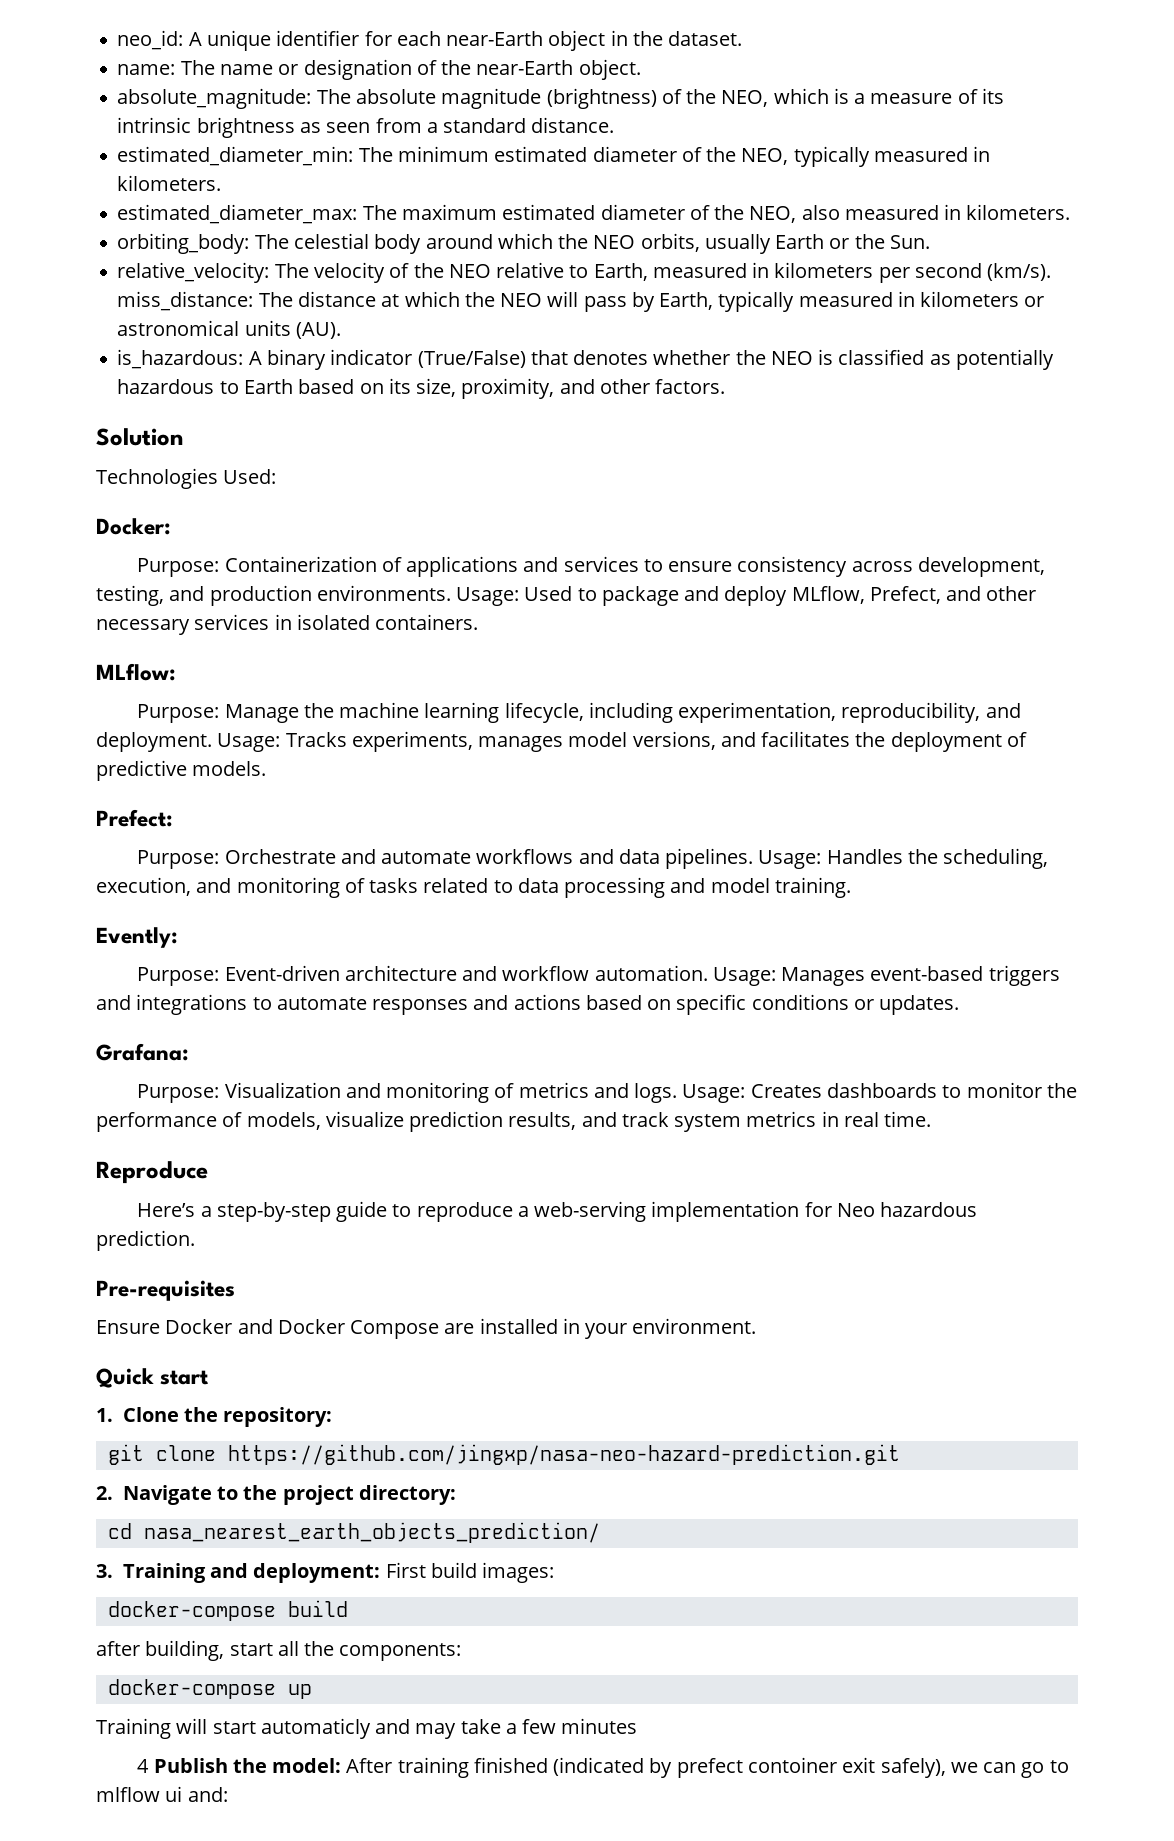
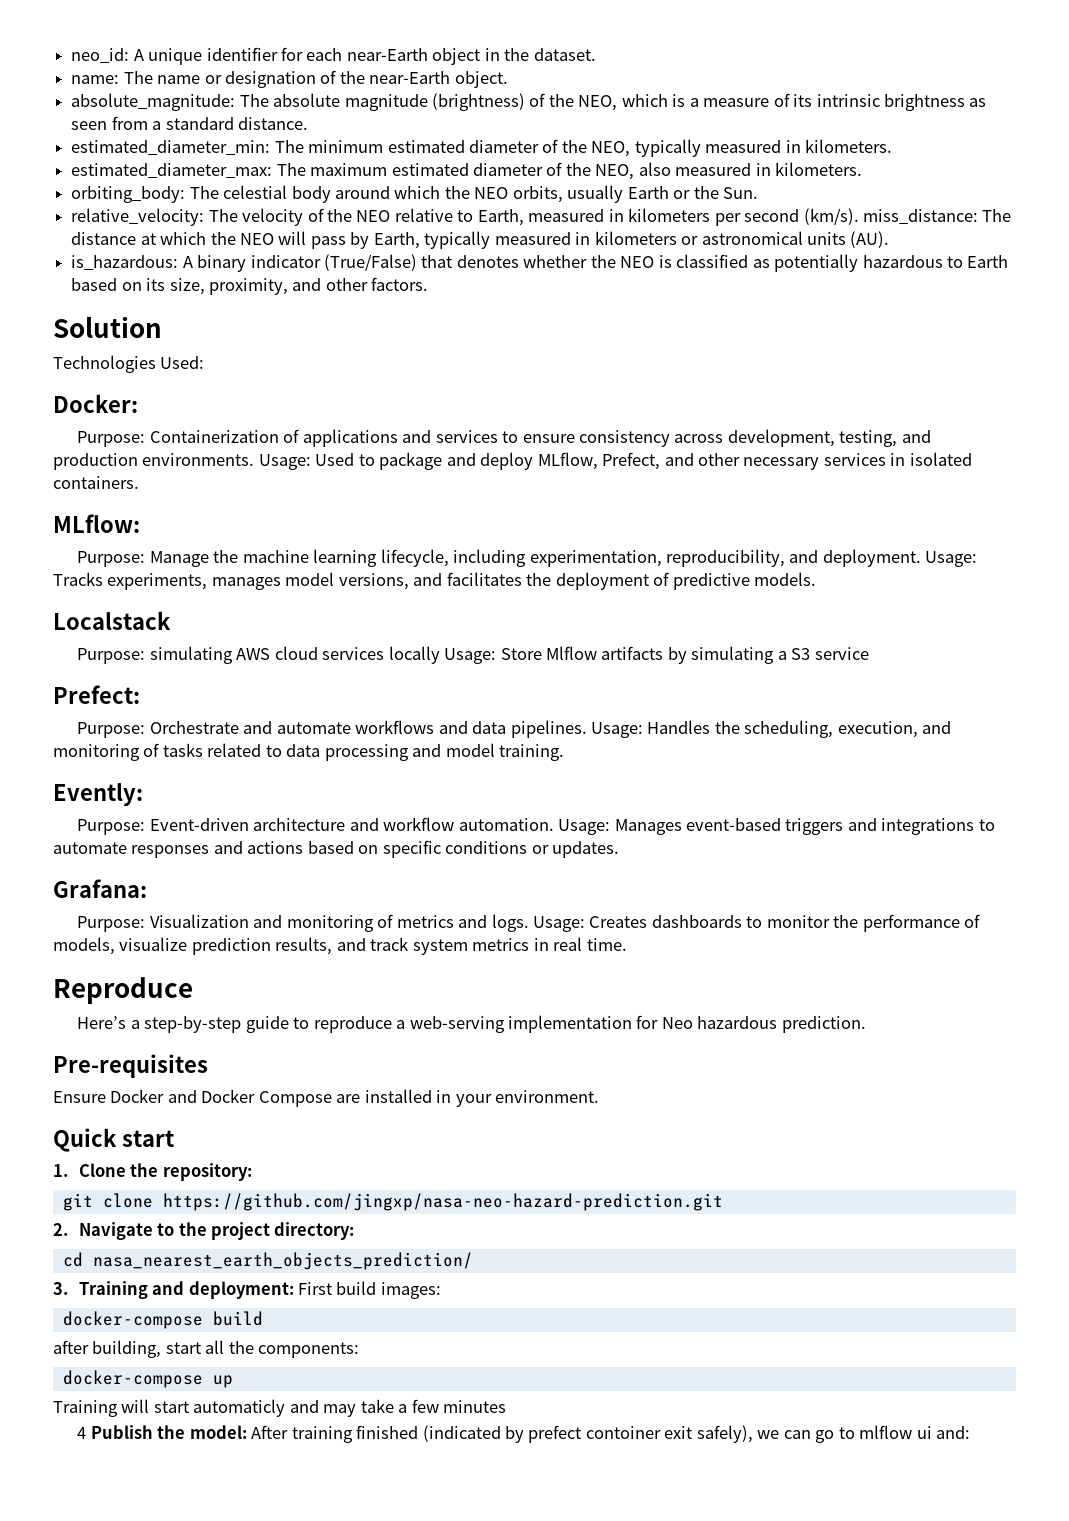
+ Localstack
+ Purpose: simulating AWS cloud services locally Usage: Store Mlflow artifacts by simulating a S3 service

